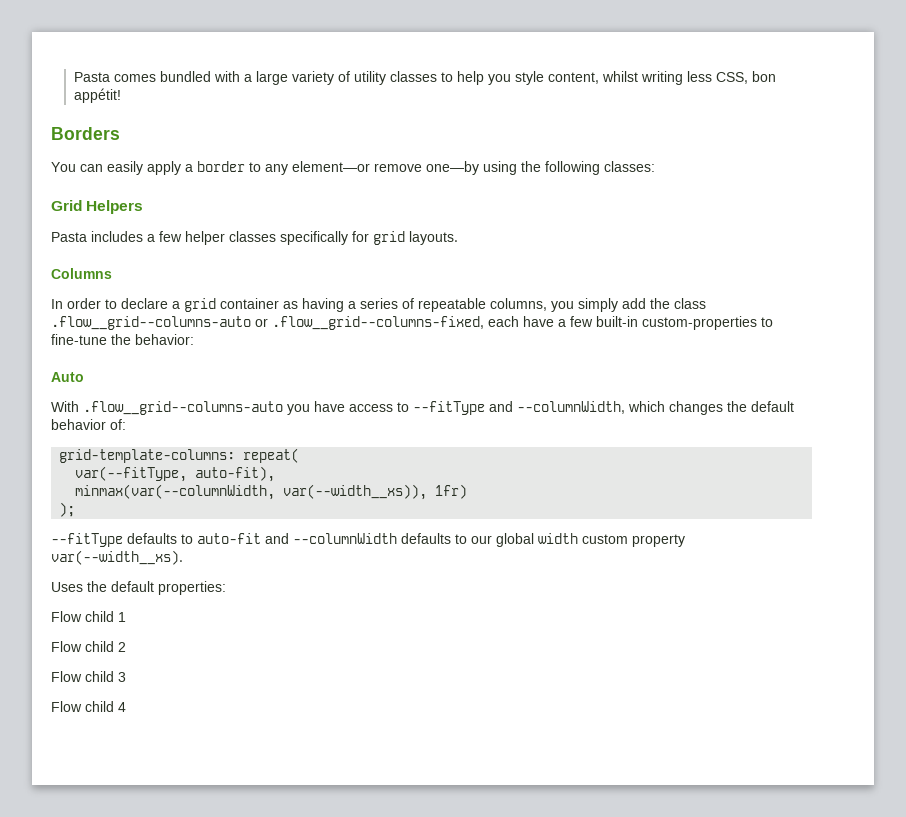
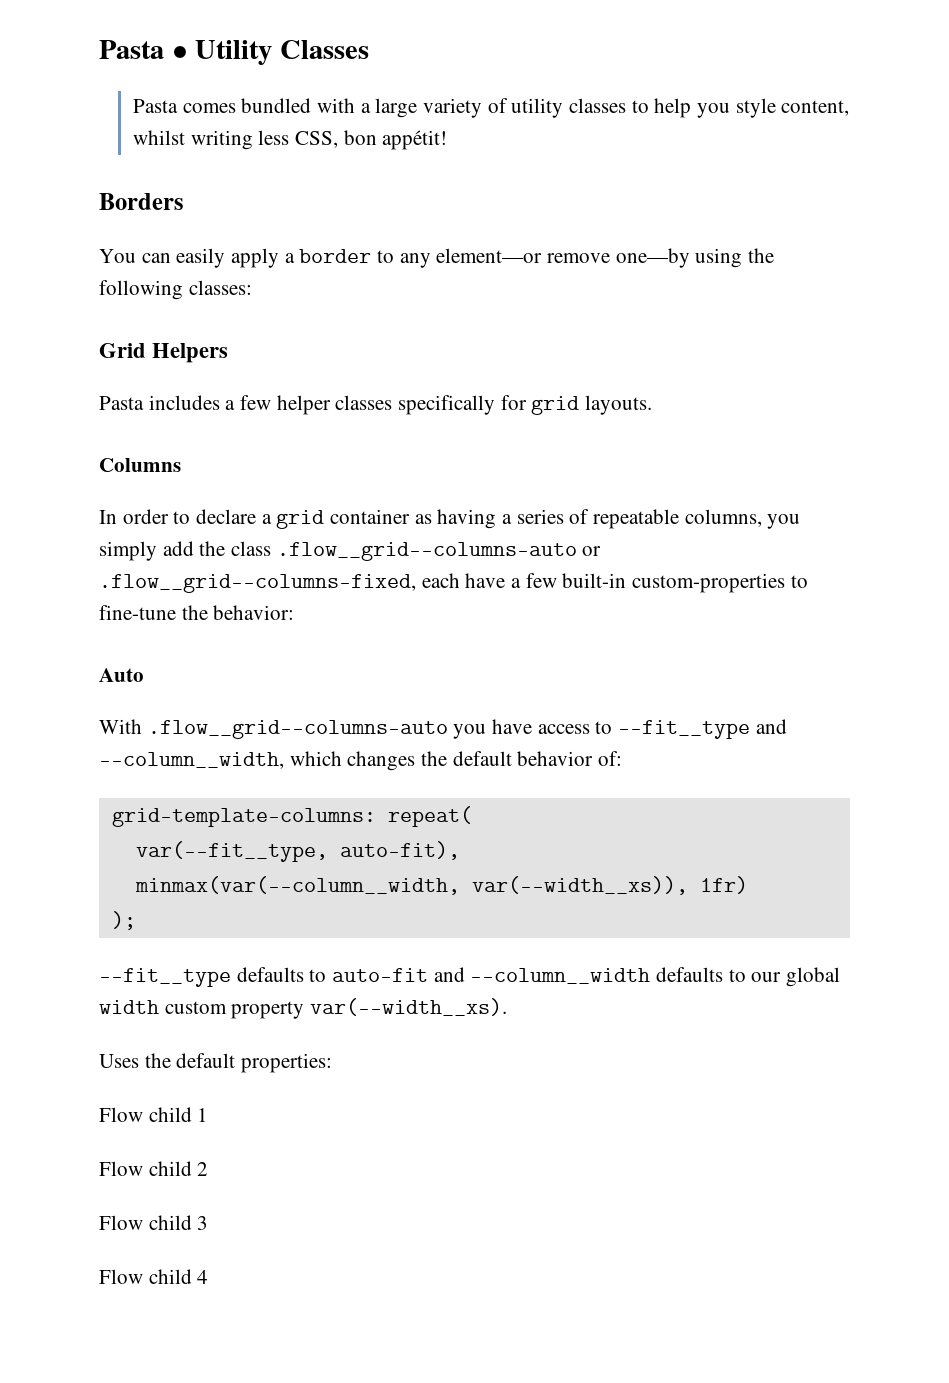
+ Pasta • Utility Classes
- With .flow__grid--columns-auto you have access to --fitType and --columnWidth, which changes the default behavior of:
+ With .flow__grid--columns-auto you have access to --fit__type and --column__width, which changes the default behavior of:
- var(--fitType, auto-fit),
+ var(--fit__type, auto-fit),
- minmax(var(--columnWidth, var(--width__xs)), 1fr)
+ minmax(var(--column__width, var(--width__xs)), 1fr)
- --fitType defaults to auto-fit and --columnWidth defaults to our global width custom property var(--width__xs).
+ --fit__type defaults to auto-fit and --column__width defaults to our global width custom property var(--width__xs).

